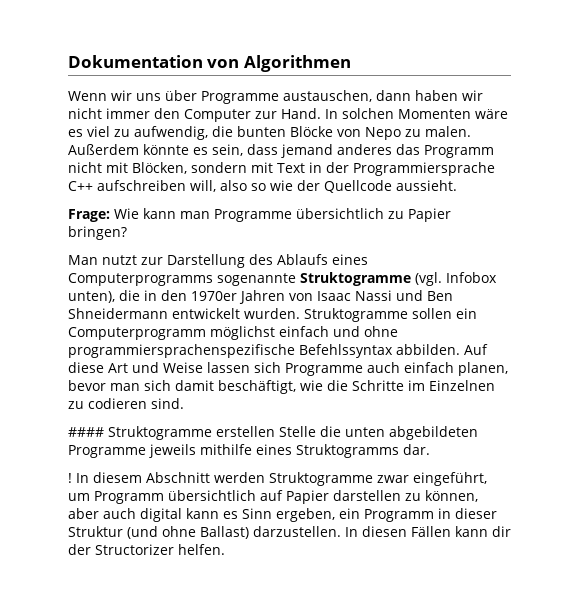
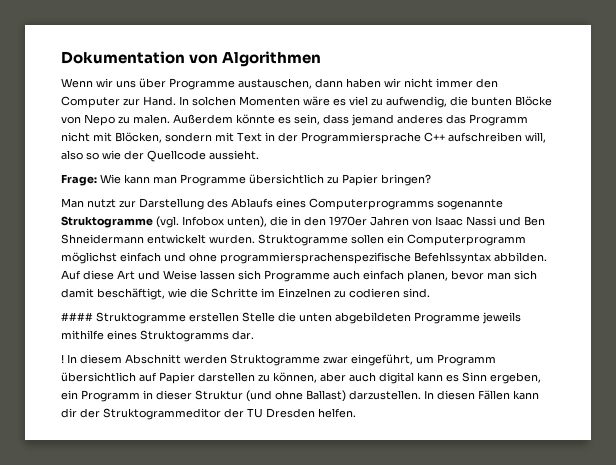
- In diesen Fällen kann dir der Structorizer helfen.
+ In diesen Fällen kann dir der Struktogrammeditor der TU Dresden helfen.

